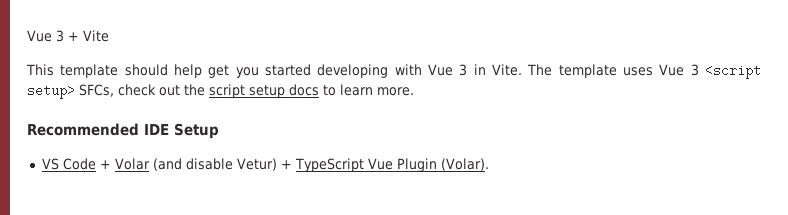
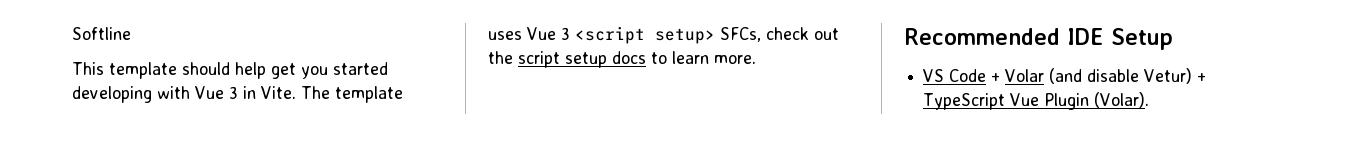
- Vue 3 + Vite
+ Softline

